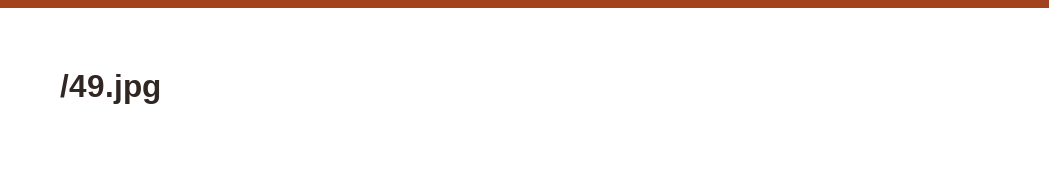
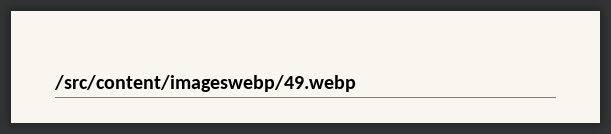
- /49.jpg
+ /src/content/imageswebp/49.webp

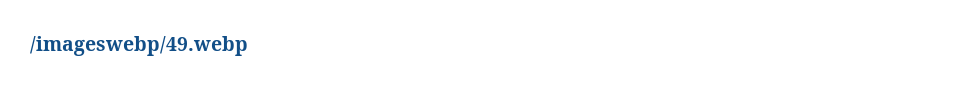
- /src/content/imageswebp/49.webp
+ /imageswebp/49.webp

